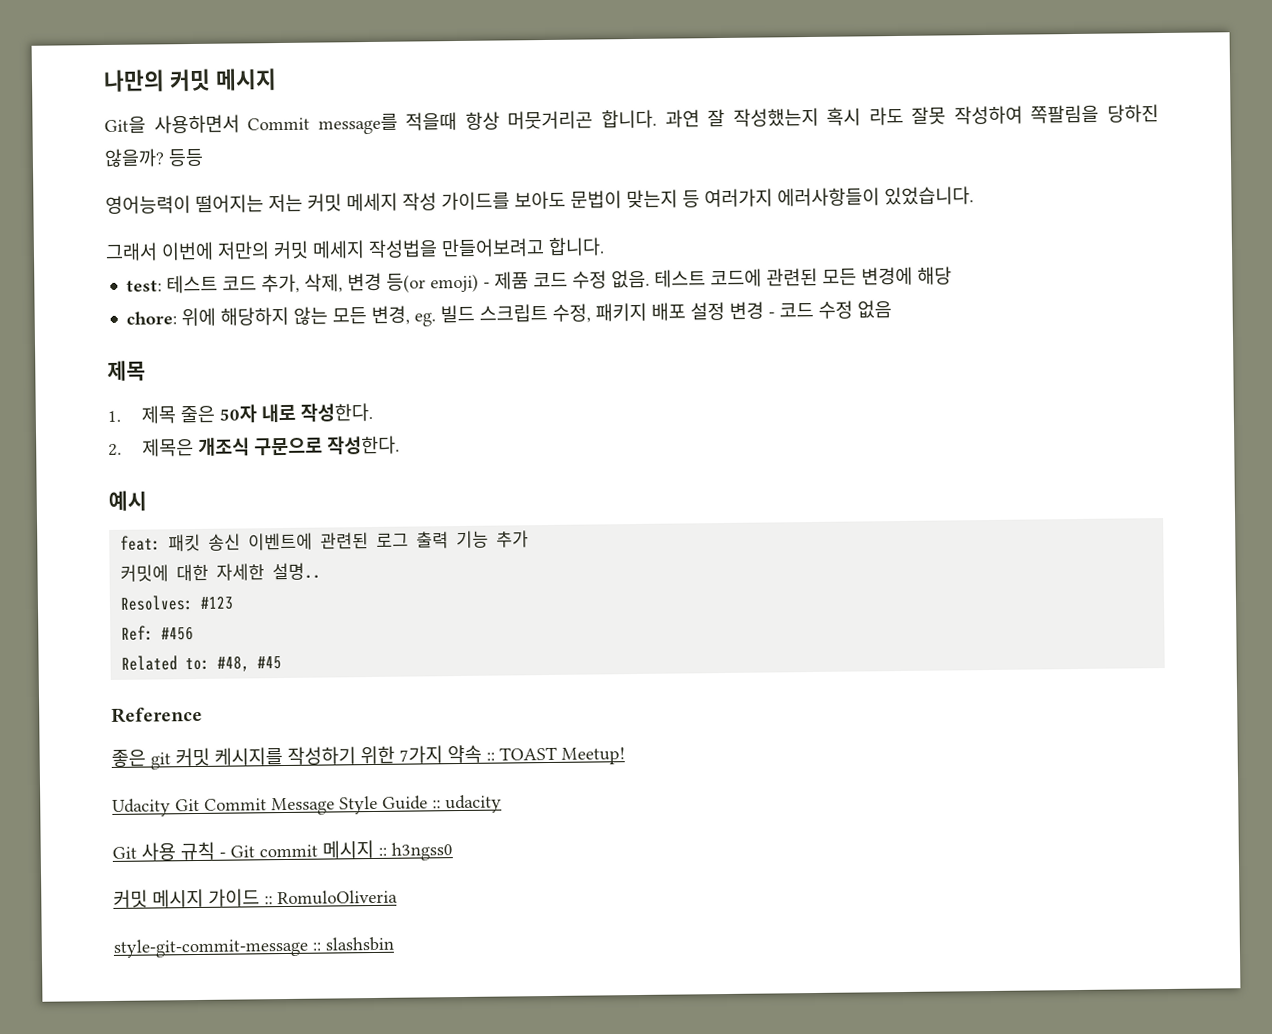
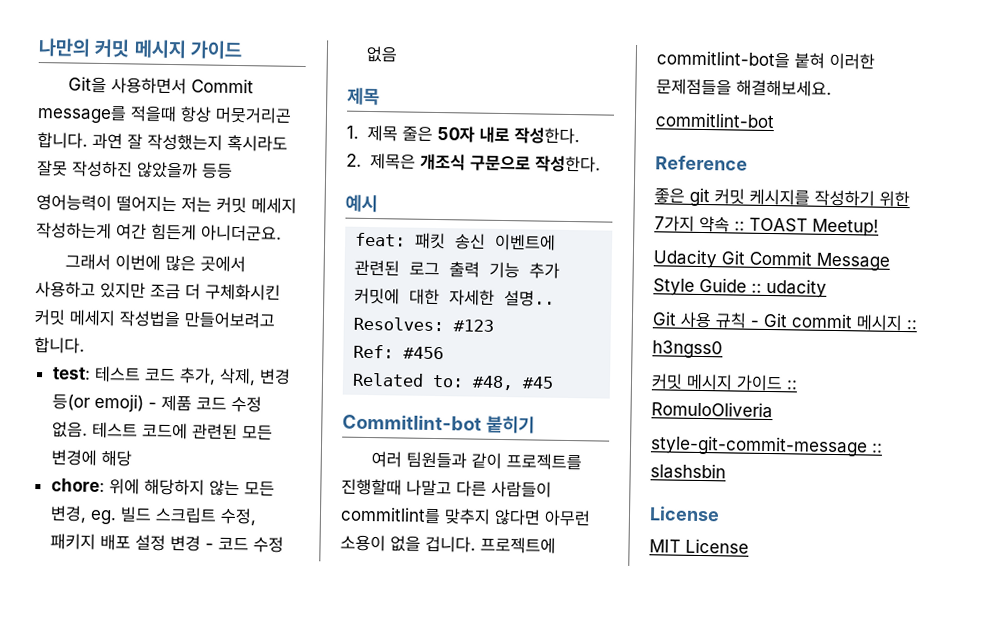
- 나만의 커밋 메시지
+ 나만의 커밋 메시지 가이드
- 과연 잘 작성했는지 혹시 라도 잘못 작성하여 쪽팔림을 당하진 않을까? 등등
+ 과연 잘 작성했는지 혹시라도 잘못 작성하진 않았을까 등등
- 영어능력이 떨어지는 저는 커밋 메세지 작성 가이드를 보아도 문법이 맞는지 등 여러가지 에러사항들이 있었습니다.
- 그래서 이번에 저만의 커밋 메세지 작성법을 만들어보려고 합니다.
+ 영어능력이 떨어지는 저는 커밋 메세지 작성하는게 여간 힘든게 아니더군요.
+ 그래서 이번에 많은 곳에서 사용하고 있지만 조금 더 구체화시킨 커밋 메세지 작성법을 만들어보려고 합니다.
+ Commitlint-bot 붙히기
+ 여러 팀원들과 같이 프로젝트를 진행할때 나말고 다른 사람들이 commitlint를 맞추지 않다면 아무런 소용이 없을 겁니다. 프로젝트에 commitlint-bot을 붙혀 이러한 문제점들을 해결해보세요.
+ commitlint-bot
  style-git-commit-message :: slashsbin
+ License
+ MIT License

